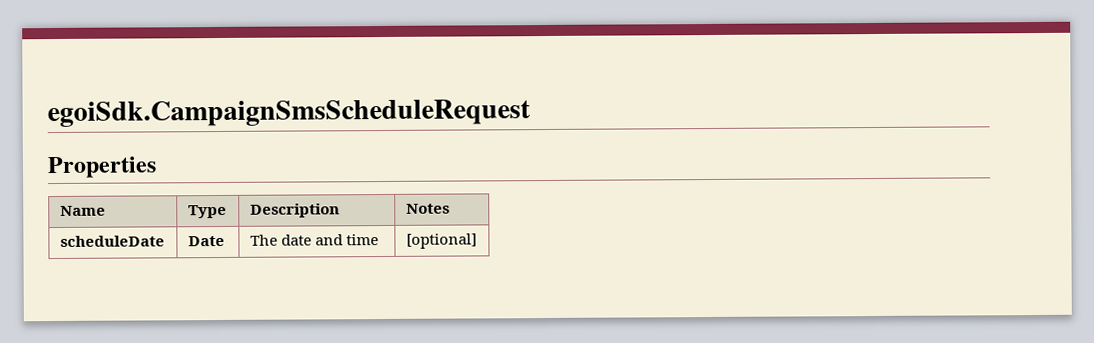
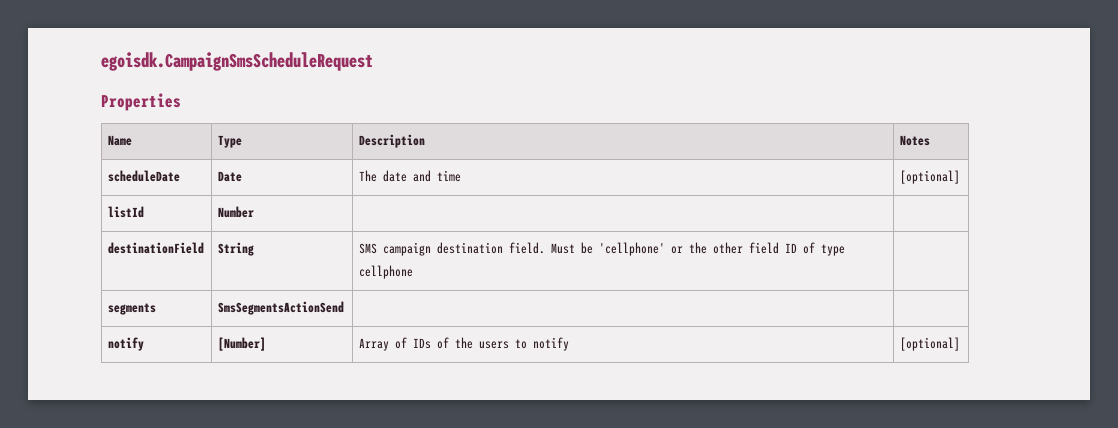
- egoiSdk.CampaignSmsScheduleRequest
+ egoisdk.CampaignSmsScheduleRequest
+ listId | Number | |
+ destinationField | String | SMS campaign destination field. Must be 'cellphone' or the other field ID of type cellphone |
+ segments | SmsSegmentsActionSend | |
+ notify | [Number] | Array of IDs of the users to notify | [optional]

